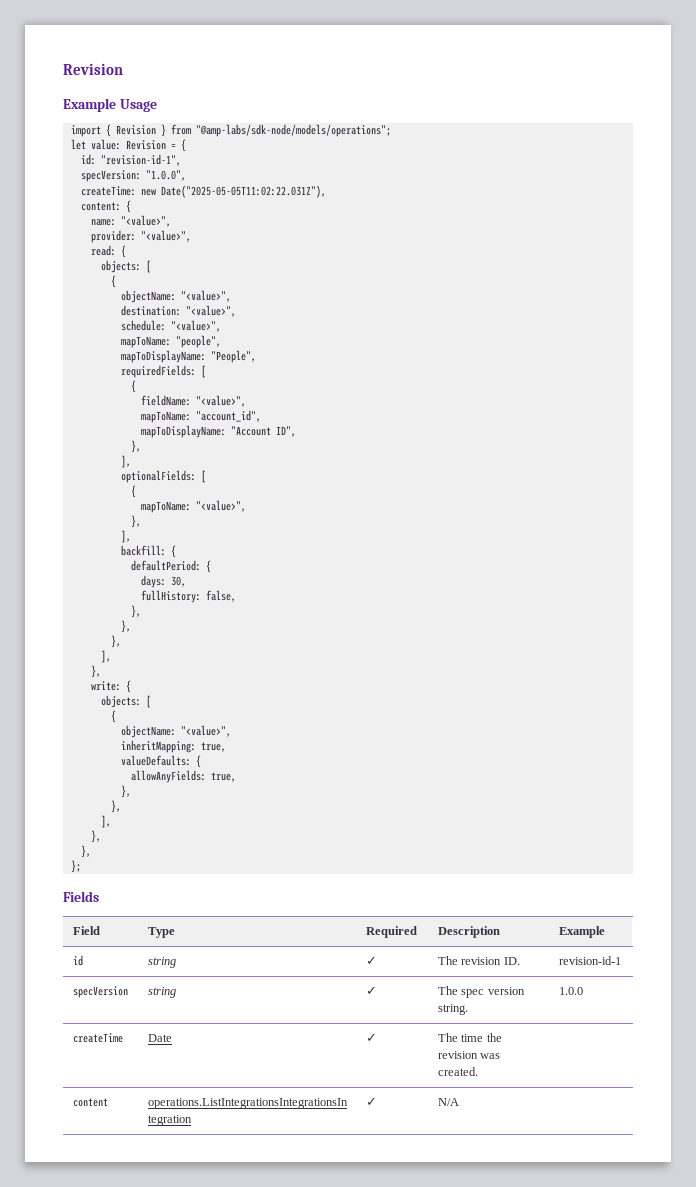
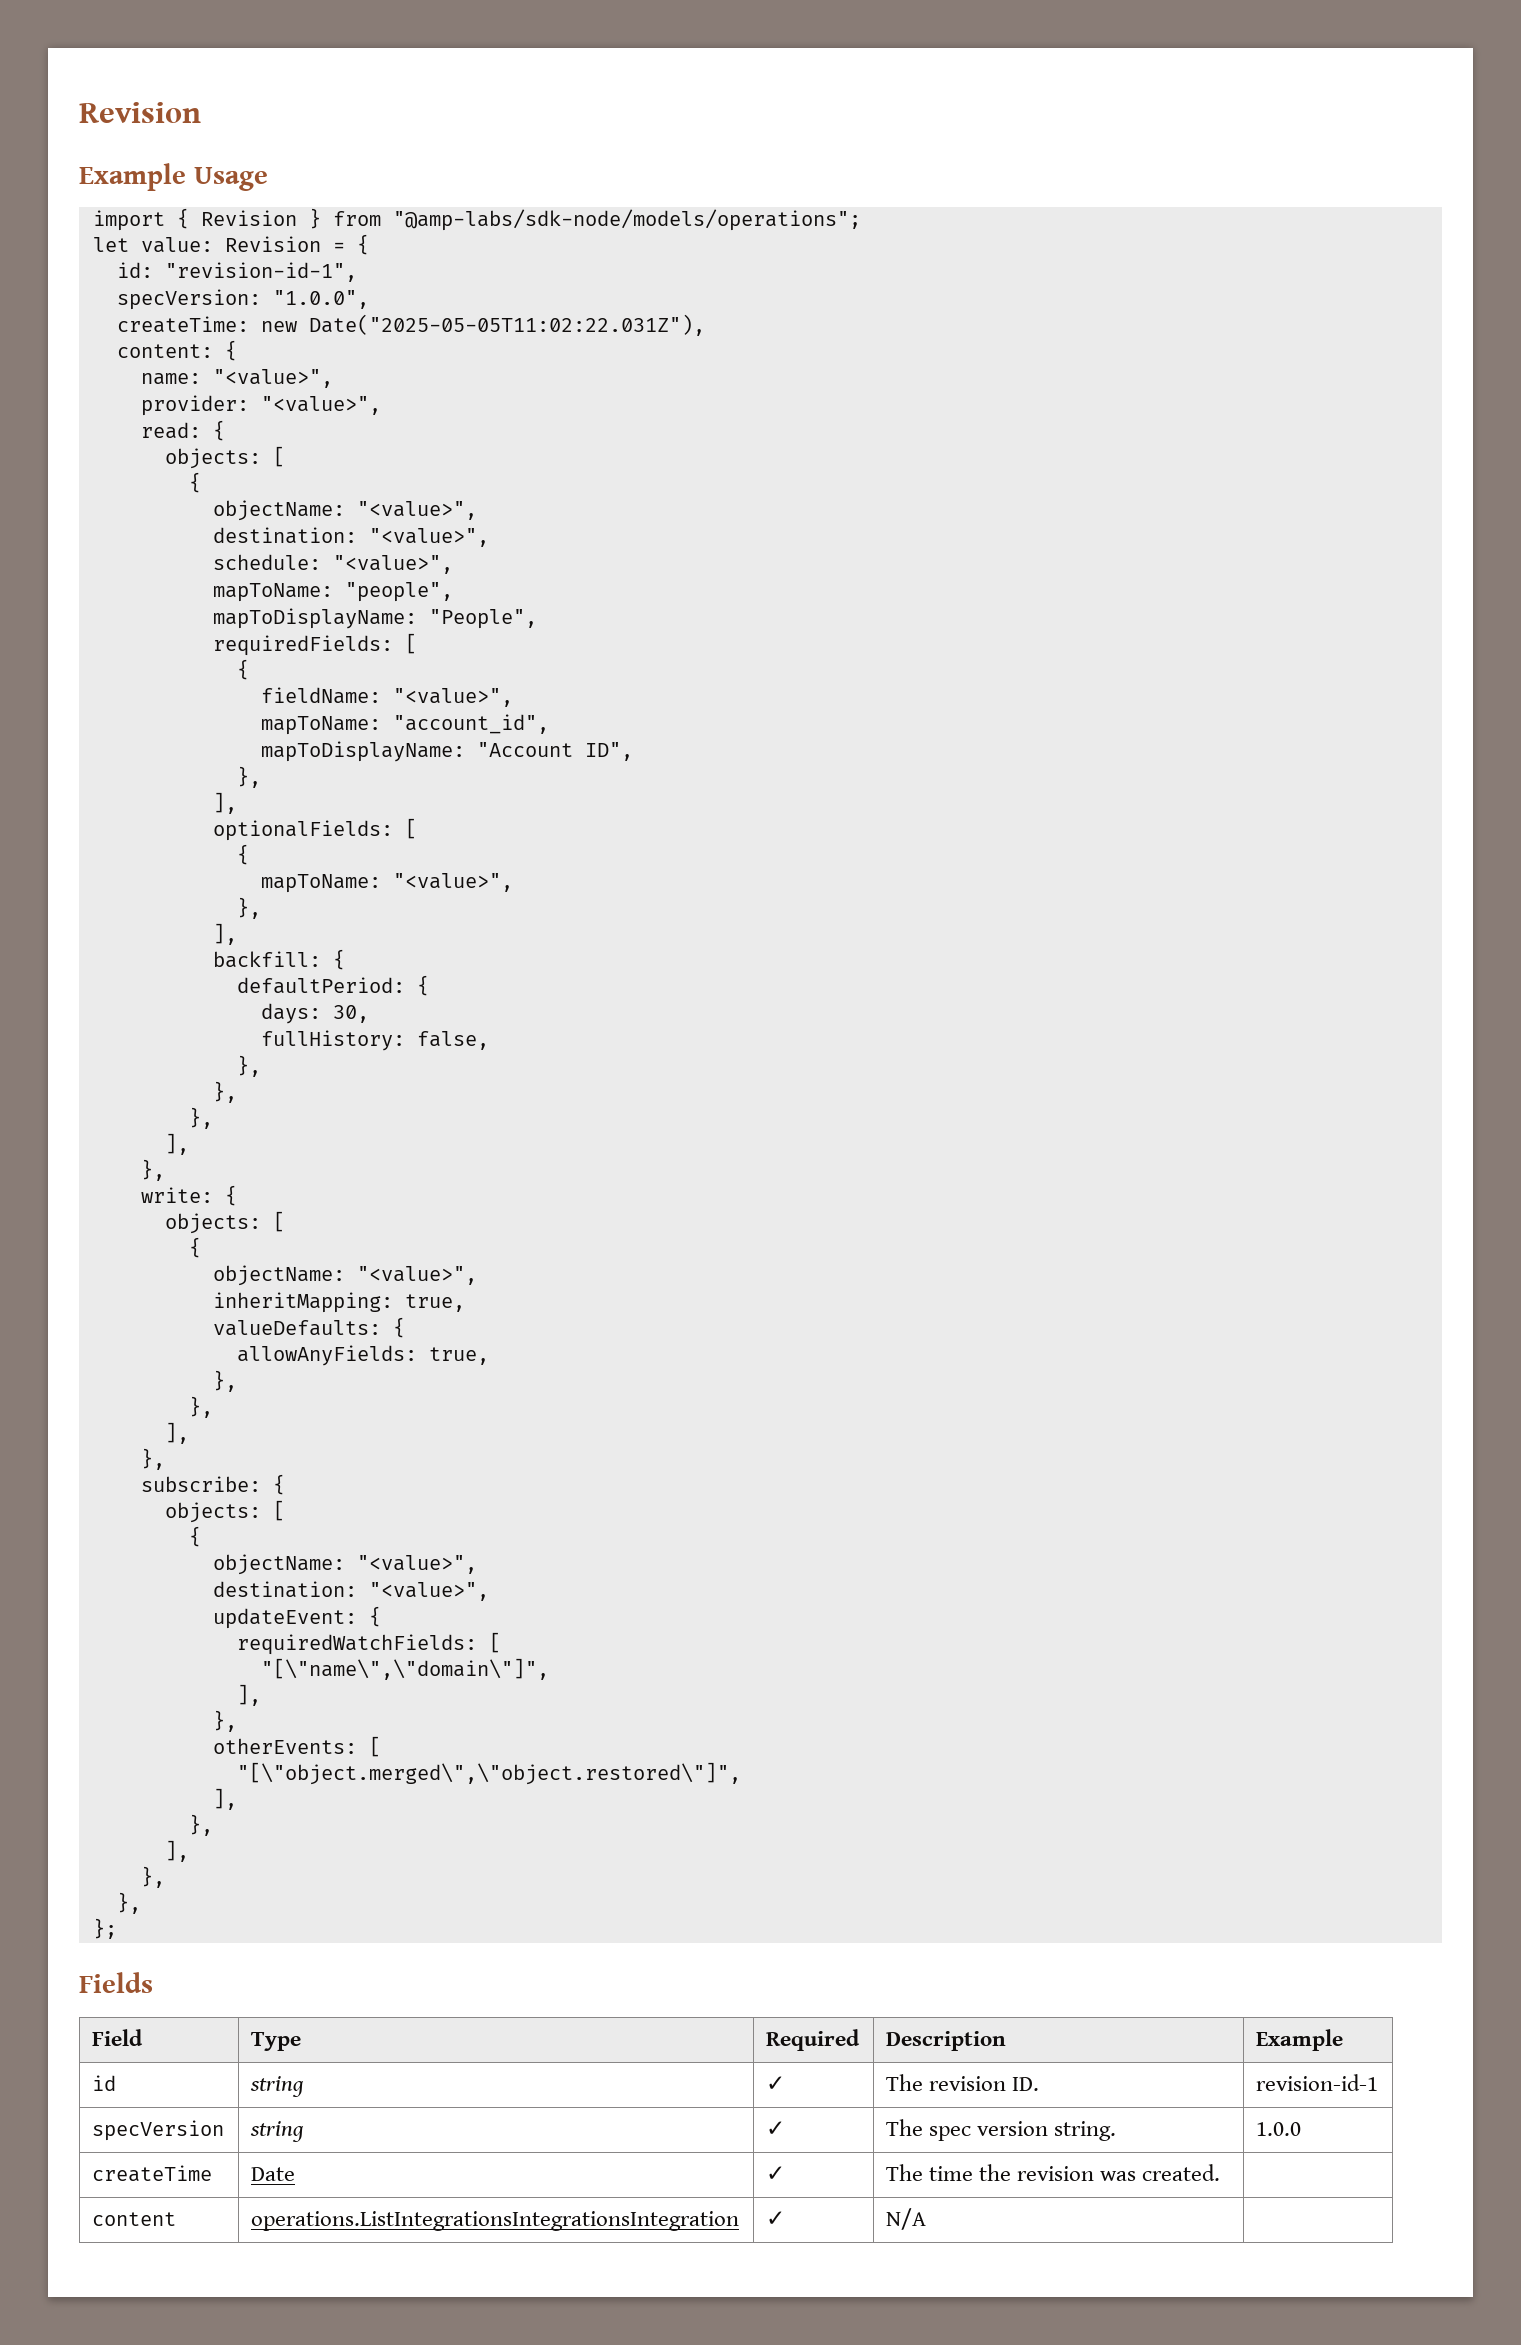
+ subscribe: {
+ objects: [
+ {
+ objectName: "<value>",
+ destination: "<value>",
+ updateEvent: {
+ requiredWatchFields: [
+ "[\"name\",\"domain\"]",
+ ],
+ },
+ otherEvents: [
+ "[\"object.merged\",\"object.restored\"]",
+ ],
+ },
+ ],
+ },

